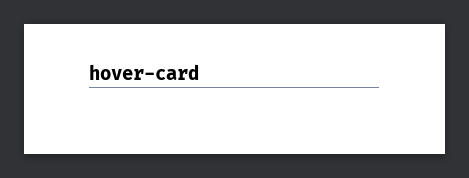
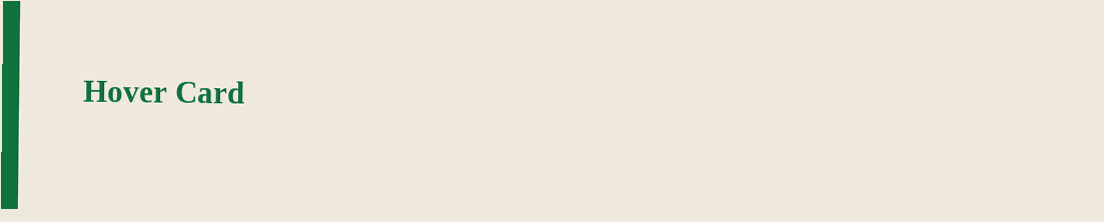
- hover-card
+ Hover Card

